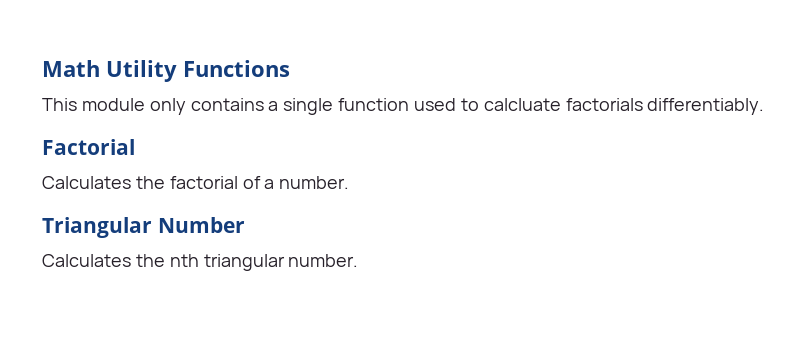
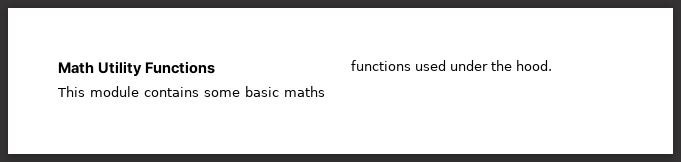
- This module only contains a single function used to calcluate factorials differentiably.
- Factorial
- Calculates the factorial of a number.
- Triangular Number
- Calculates the nth triangular number.
+ This module contains some basic maths functions used under the hood.

